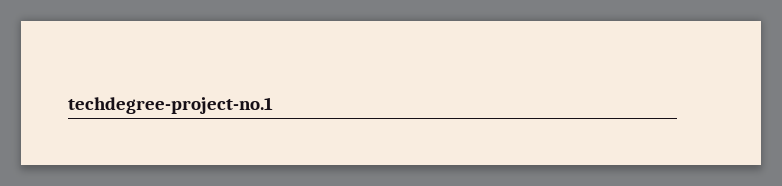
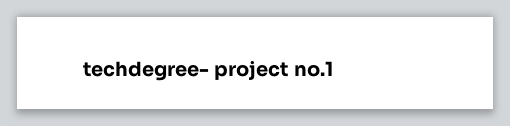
- techdegree-project-no.1
+ techdegree- project no.1

